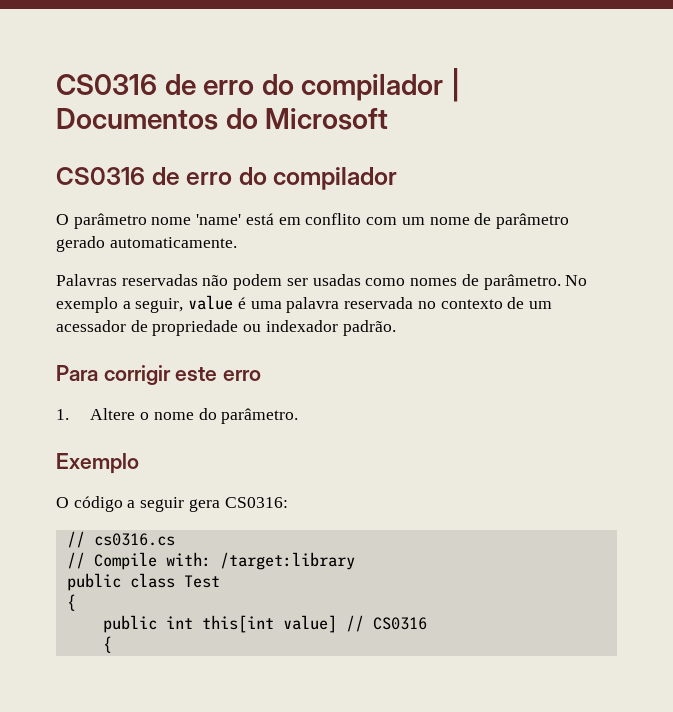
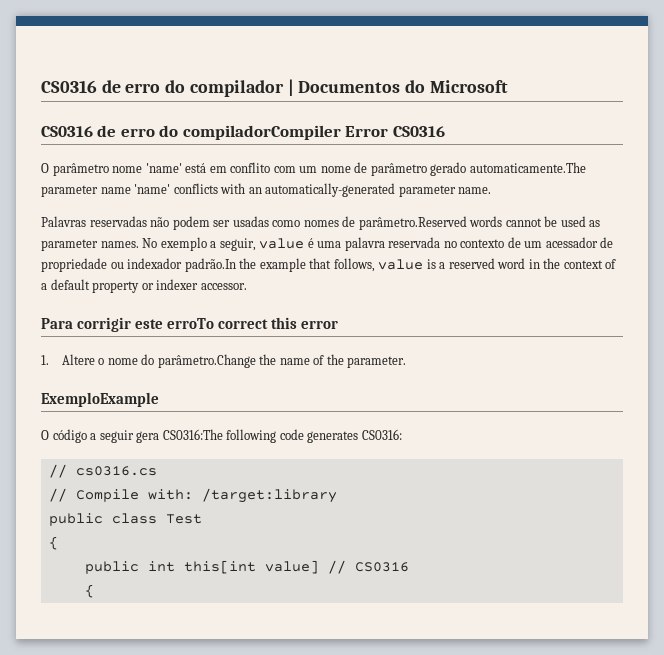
  CS0316 de erro do compilador | Documentos do Microsoft
- CS0316 de erro do compilador
+ CS0316 de erro do compiladorCompiler Error CS0316
- O parâmetro nome 'name' está em conflito com um nome de parâmetro gerado automaticamente.
+ O parâmetro nome 'name' está em conflito com um nome de parâmetro gerado automaticamente.The parameter name 'name' conflicts with an automatically-generated parameter name.
- Palavras reservadas não podem ser usadas como nomes de parâmetro.
+ Palavras reservadas não podem ser usadas como nomes de parâmetro.Reserved words cannot be used as parameter names.
- No exemplo a seguir, value é uma palavra reservada no contexto de um acessador de propriedade ou indexador padrão.
+ No exemplo a seguir, value é uma palavra reservada no contexto de um acessador de propriedade ou indexador padrão.In the example that follows, value is a reserved word in the context of a default property or indexer accessor.
- Para corrigir este erro
+ Para corrigir este erroTo correct this error
- 1. Altere o nome do parâmetro.
- Exemplo
+ 1. Altere o nome do parâmetro.Change the name of the parameter.
+ ExemploExample
- O código a seguir gera CS0316:
+ O código a seguir gera CS0316:The following code generates CS0316:

